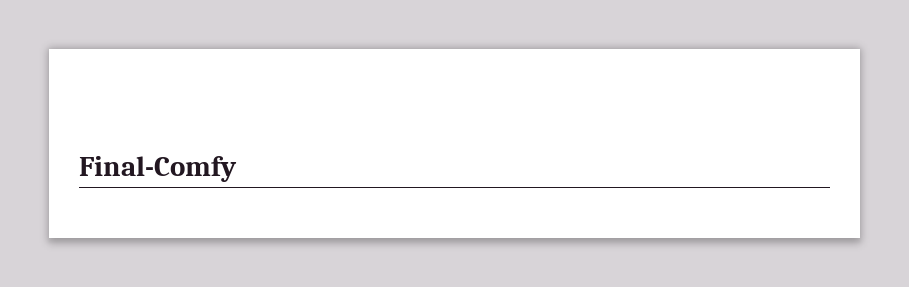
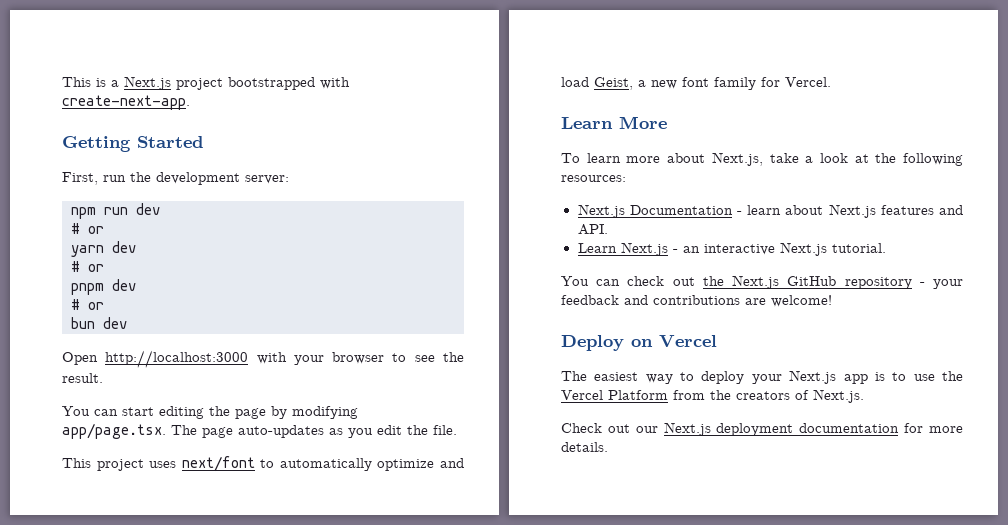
- Final-Comfy
+ This is a Next.js project bootstrapped with create-next-app.
+ Getting Started
+ First, run the development server:
+ npm run dev
+ # or
+ yarn dev
+ # or
+ pnpm dev
+ # or
+ bun dev
+ Open http://localhost:3000 with your browser to see the result.
+ You can start editing the page by modifying app/page.tsx. The page auto-updates as you edit the file.
+ This project uses next/font to automatically optimize and load Geist, a new font family for Vercel.
+ Learn More
+ To learn more about Next.js, take a look at the following resources:
+ Next.js Documentation - learn about Next.js features and API.
+ Learn Next.js - an interactive Next.js tutorial.
+ You can check out the Next.js GitHub repository - your feedback and contributions are welcome!
+ Deploy on Vercel
+ The easiest way to deploy your Next.js app is to use the Vercel Platform from the creators of Next.js.
+ Check out our Next.js deployment documentation for more details.

